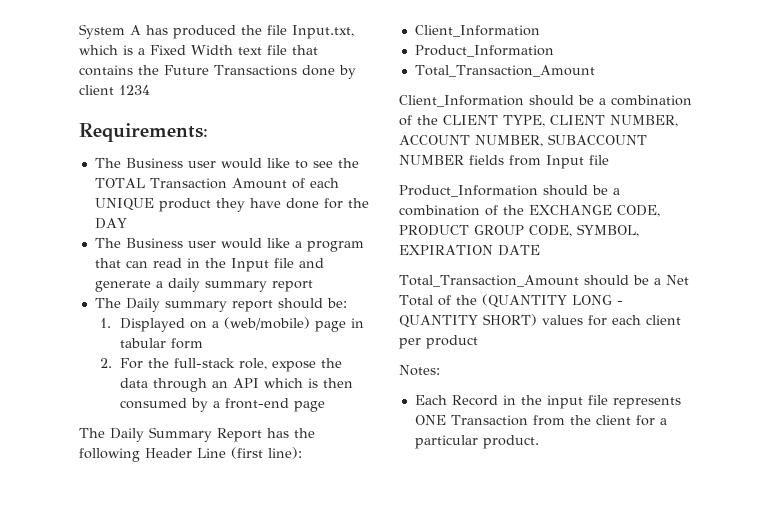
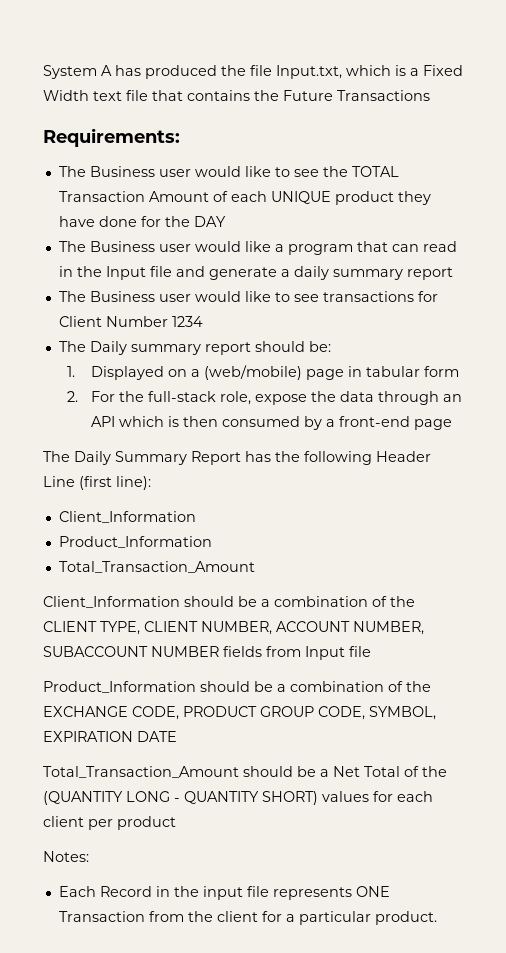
- System A has produced the file Input.txt, which is a Fixed Width text file that contains the Future Transactions done by client 1234
+ System A has produced the file Input.txt, which is a Fixed Width text file that contains the Future Transactions
+ The Business user would like to see transactions for Client Number 1234

